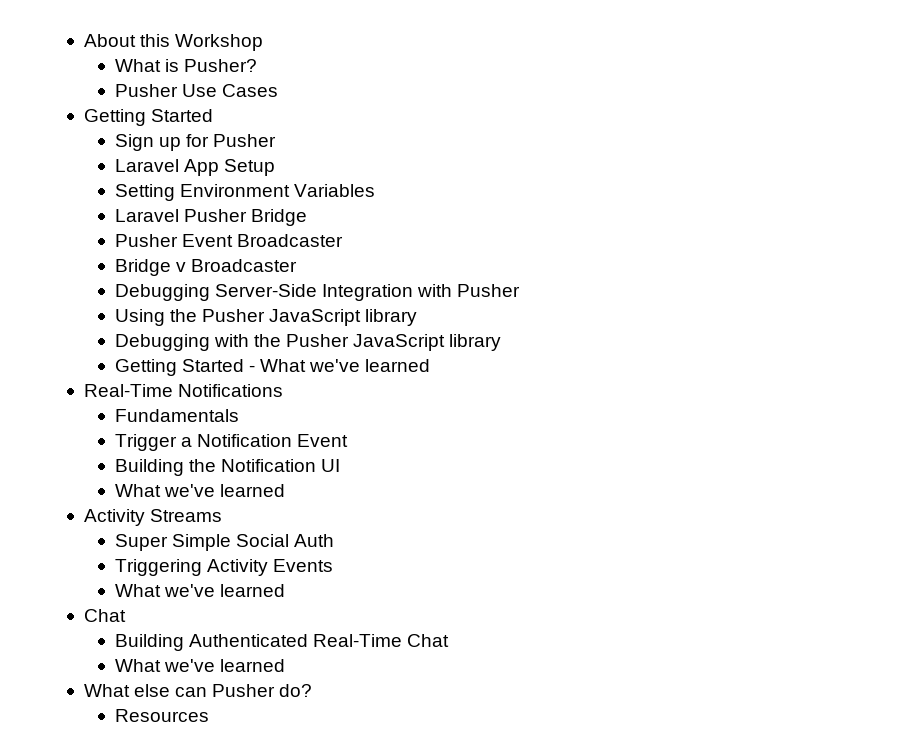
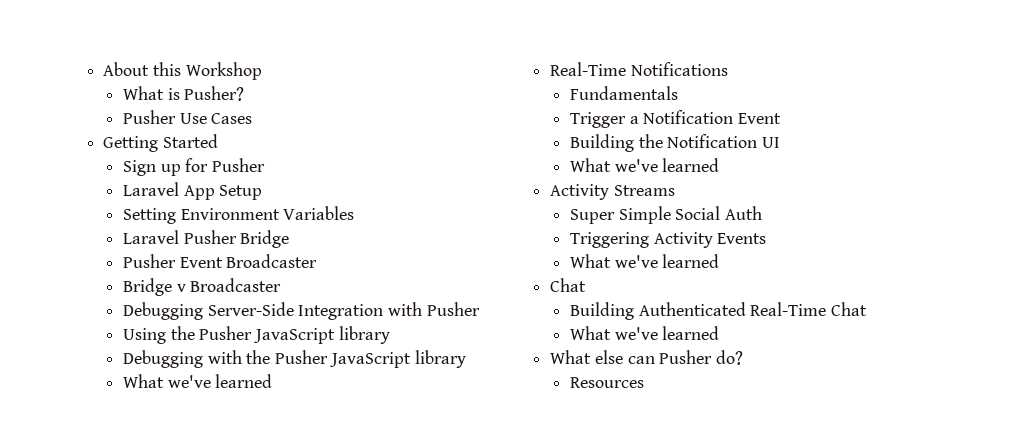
  Debugging with the Pusher JavaScript library
- Getting Started - What we've learned
+ What we've learned

